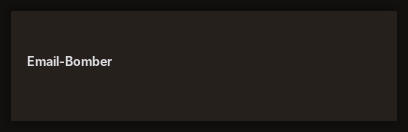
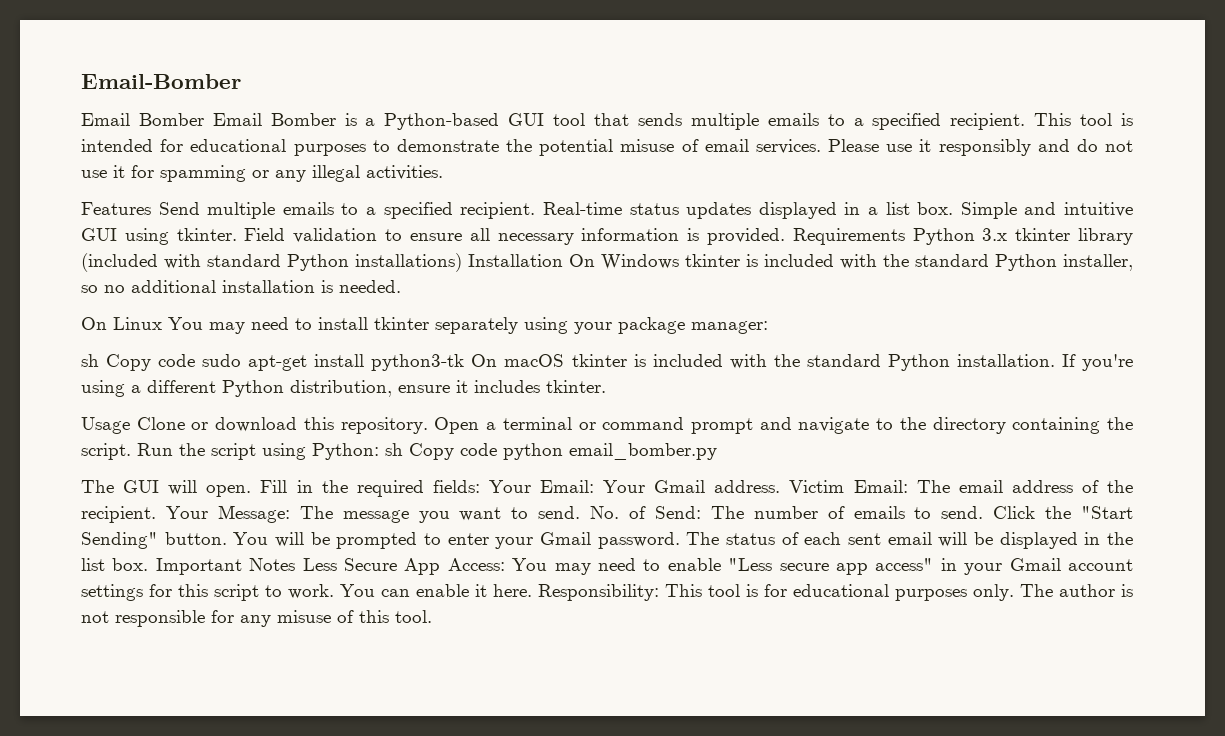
+ Email Bomber Email Bomber is a Python-based GUI tool that sends multiple emails to a specified recipient. This tool is intended for educational purposes to demonstrate the potential misuse of email services. Please use it responsibly and do not use it for spamming or any illegal activities.
+ Features Send multiple emails to a specified recipient. Real-time status updates displayed in a list box. Simple and intuitive GUI using tkinter. Field validation to ensure all necessary information is provided. Requirements Python 3.x tkinter library (included with standard Python installations) Installation On Windows tkinter is included with the standard Python installer, so no additional installation is needed.
+ On Linux You may need to install tkinter separately using your package manager:
+ sh Copy code sudo apt-get install python3-tk On macOS tkinter is included with the standard Python installation. If you're using a different Python distribution, ensure it includes tkinter.
+ Usage Clone or download this repository. Open a terminal or command prompt and navigate to the directory containing the script. Run the script using Python: sh Copy code python email_bomber.py
+ The GUI will open. Fill in the required fields: Your Email: Your Gmail address. Victim Email: The email address of the recipient. Your Message: The message you want to send. No. of Send: The number of emails to send. Click the "Start Sending" button. You will be prompted to enter your Gmail password. The status of each sent email will be displayed in the list box. Important Notes Less Secure App Access: You may need to enable "Less secure app access" in your Gmail account settings for this script to work. You can enable it here. Responsibility: This tool is for educational purposes only. The author is not responsible for any misuse of this tool.

